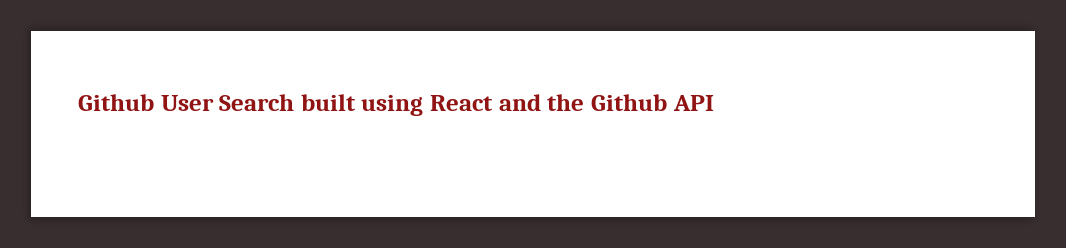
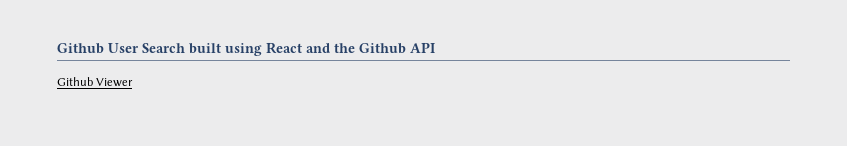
+ Github Viewer

